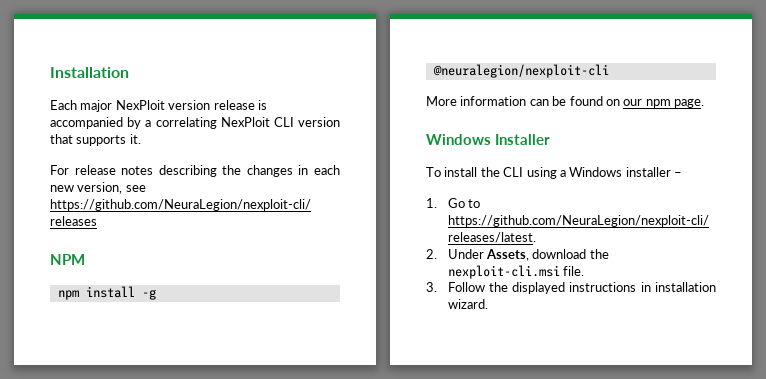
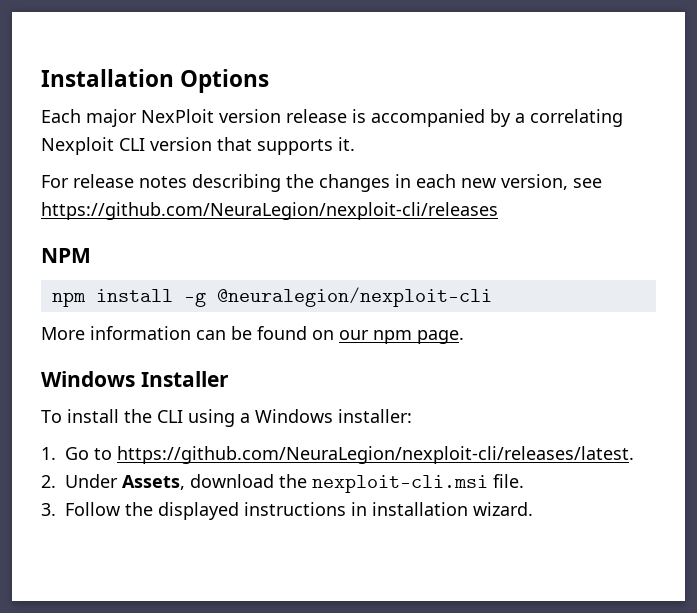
- Installation
+ Installation Options
- Each major NexPloit version release is accompanied by a correlating NexPloit CLI version that supports it.
+ Each major NexPloit version release is accompanied by a correlating Nexploit CLI version that supports it.
- To install the CLI using a Windows installer –
+ To install the CLI using a Windows installer:

